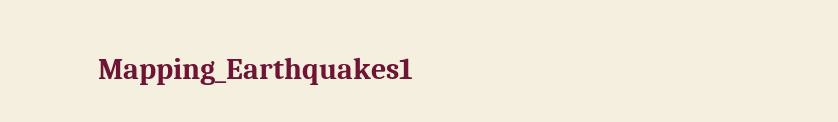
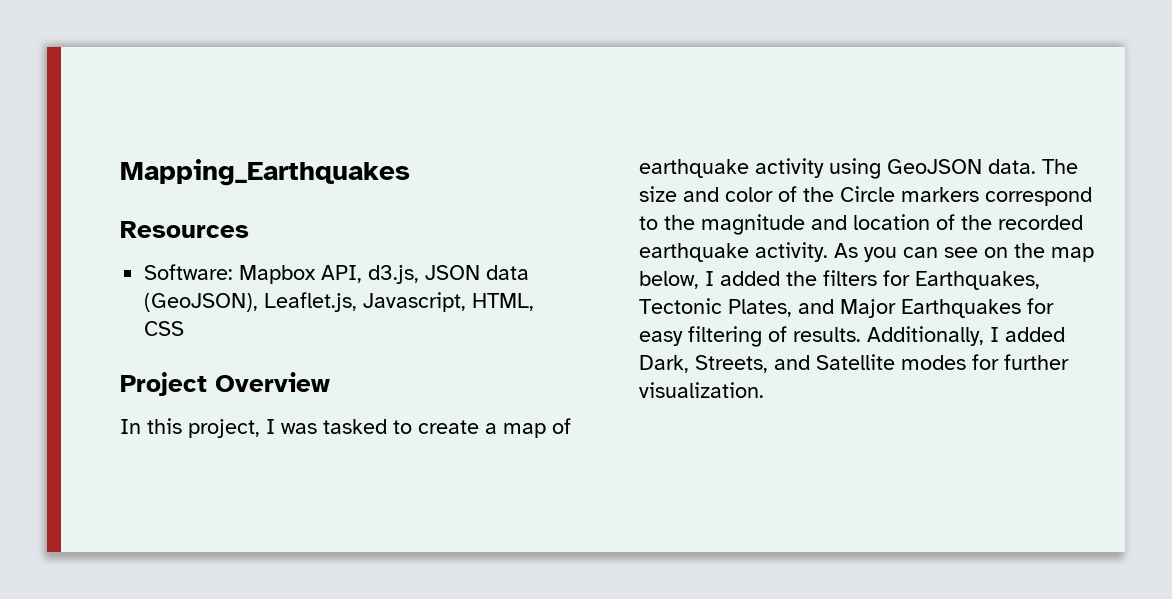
- Mapping_Earthquakes1
+ Mapping_Earthquakes
+ Resources
+ Software: Mapbox API, d3.js, JSON data (GeoJSON), Leaflet.js, Javascript, HTML, CSS
+ Project Overview
+ In this project, I was tasked to create a map of earthquake activity using GeoJSON data. The size and color of the Circle markers correspond to the magnitude and location of the recorded earthquake activity. As you can see on the map below, I added the filters for Earthquakes, Tectonic Plates, and Major Earthquakes for easy filtering of results. Additionally, I added Dark, Streets, and Satellite modes for further visualization.

